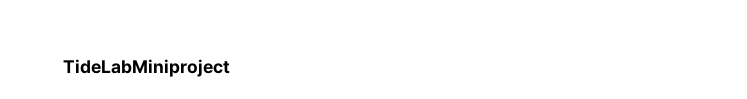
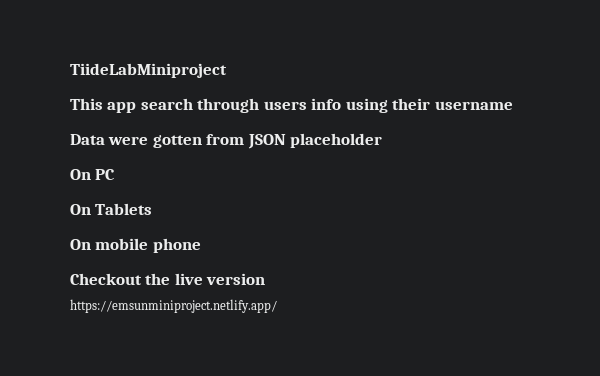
- TideLabMiniproject
+ TiideLabMiniproject
+ This app search through users info using their username
+ Data were gotten from JSON placeholder
+ On PC
+ On Tablets
+ On mobile phone
+ Checkout the live version
+ https://emsunminiproject.netlify.app/

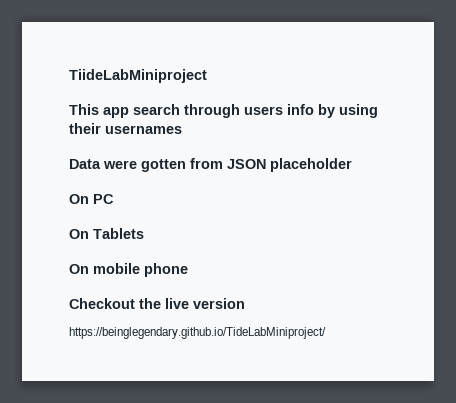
- This app search through users info using their username
+ This app search through users info by using their usernames
- https://emsunminiproject.netlify.app/
+ https://beinglegendary.github.io/TideLabMiniproject/

